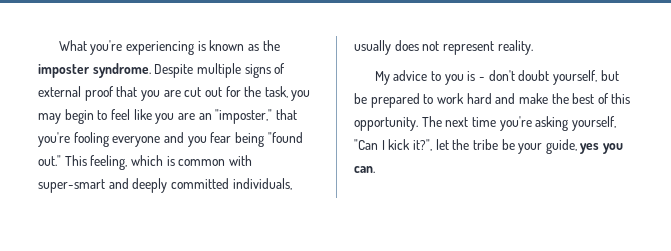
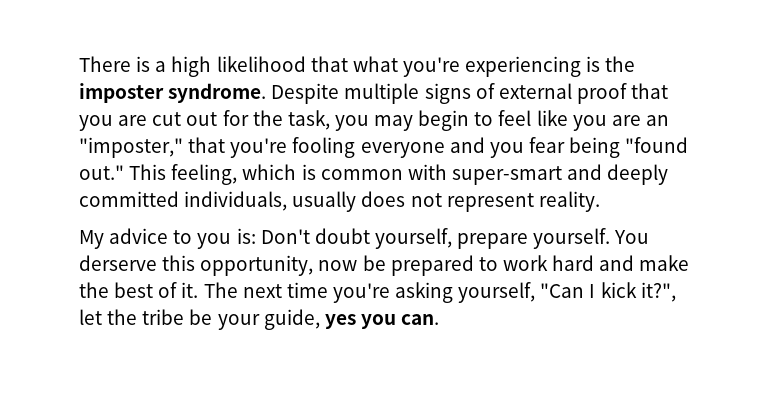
- What you're experiencing is known as the imposter syndrome.
+ There is a high likelihood that what you're experiencing is the imposter syndrome.
- My advice to you is - don't doubt yourself, but be prepared to work hard and make the best of this opportunity.
+ My advice to you is: Don't doubt yourself, prepare yourself. You derserve this opportunity, now be prepared to work hard and make the best of it.

